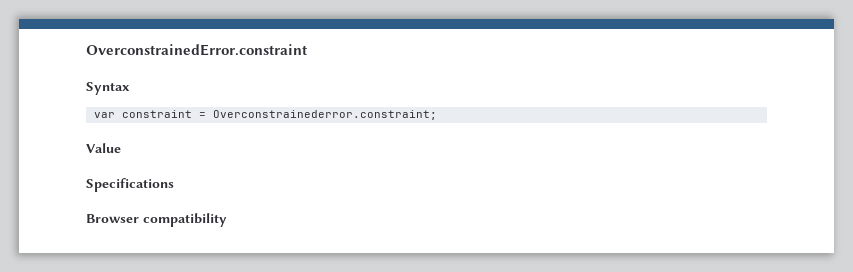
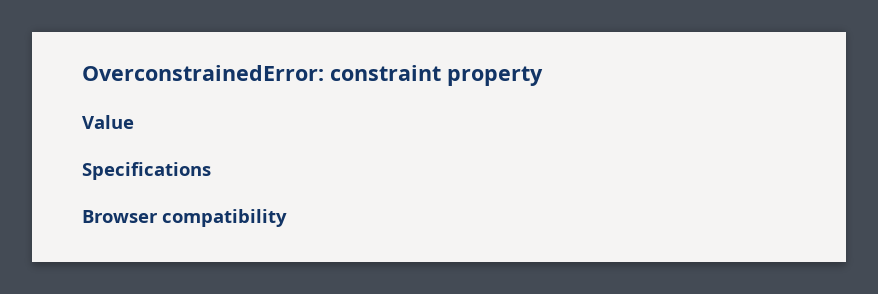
- OverconstrainedError.constraint
- Syntax
- var constraint = Overconstrainederror.constraint;
+ OverconstrainedError: constraint property

